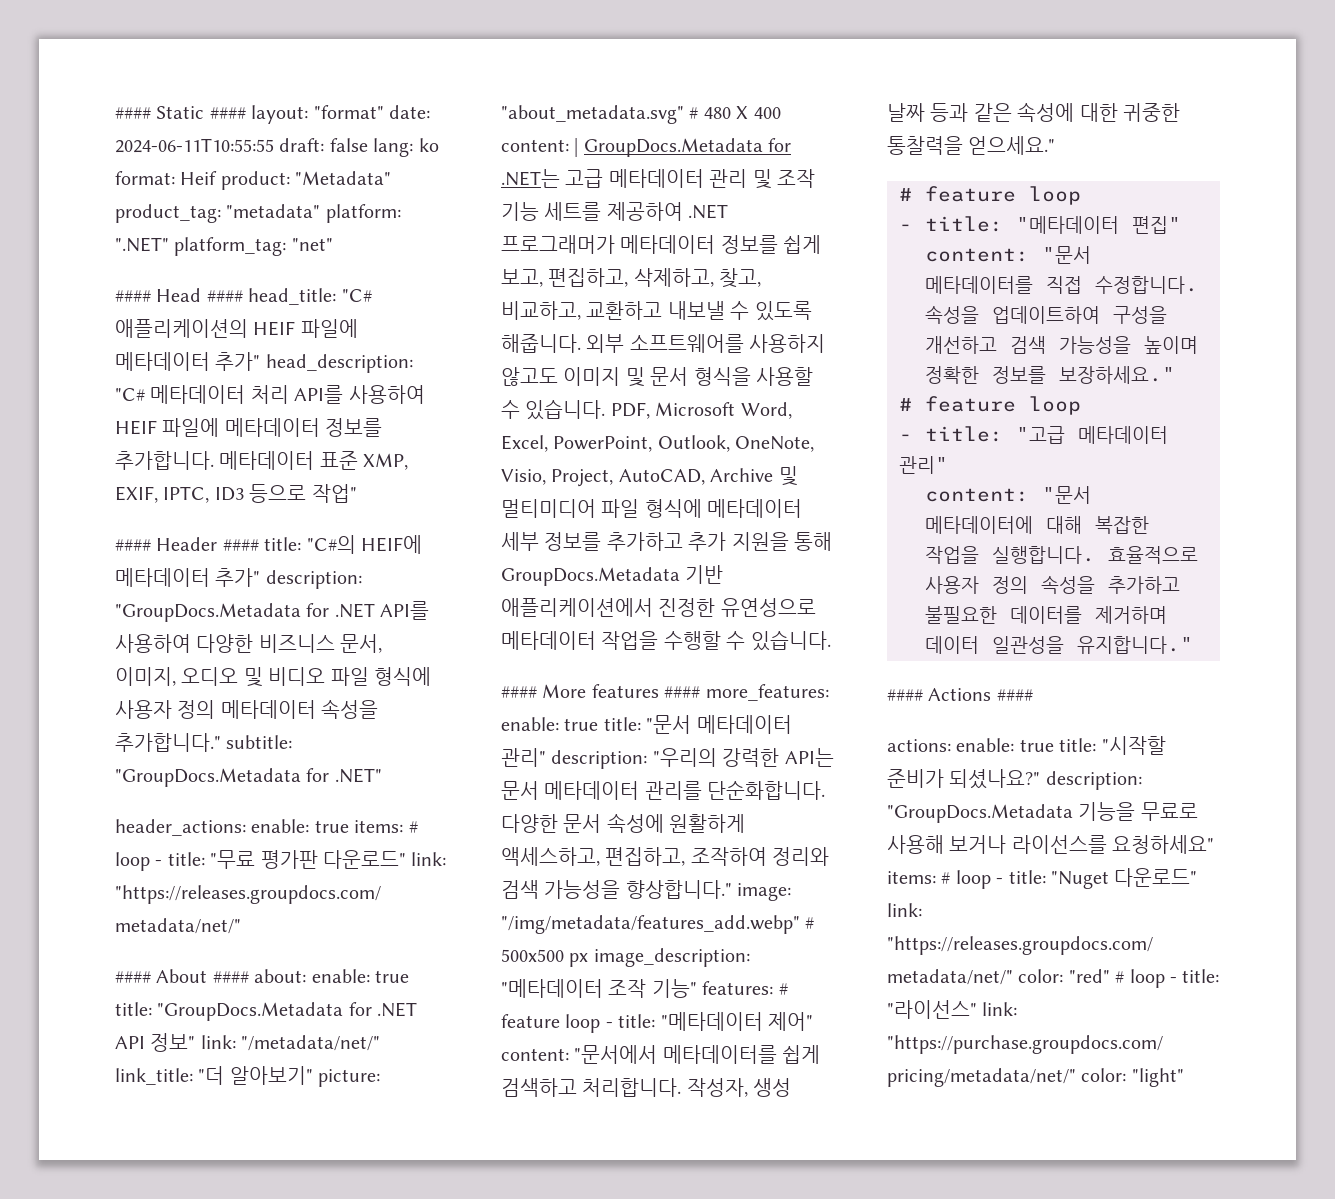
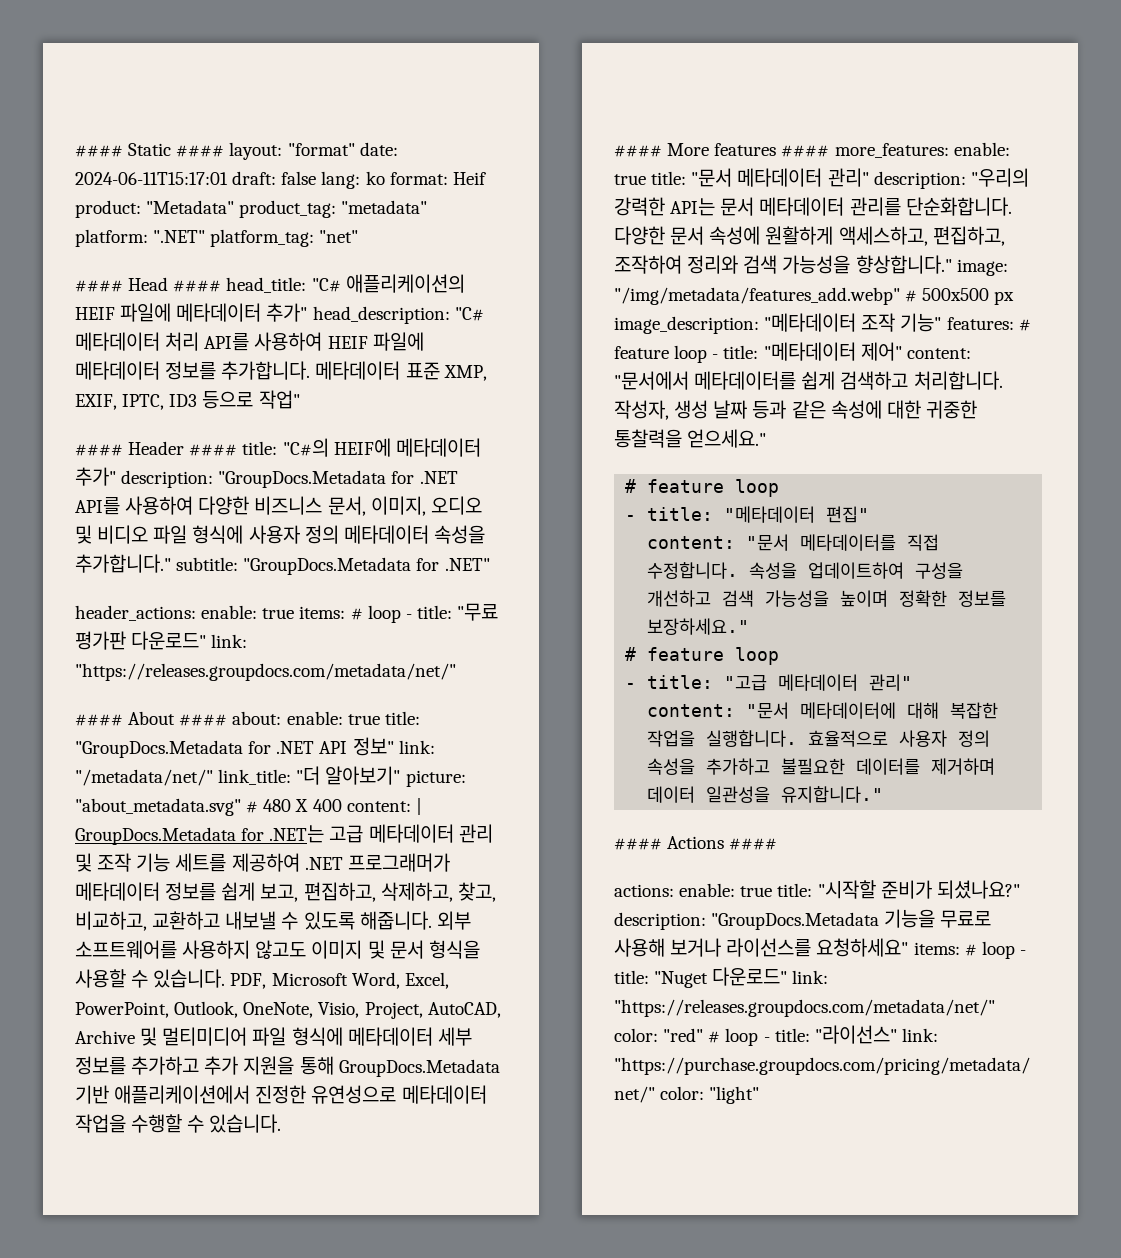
- #### Static #### layout: "format" date: 2024-06-11T10:55:55 draft: false lang: ko format: Heif product: "Metadata" product_tag: "metadata" platform: ".NET" platform_tag: "net"
+ #### Static #### layout: "format" date: 2024-06-11T15:17:01 draft: false lang: ko format: Heif product: "Metadata" product_tag: "metadata" platform: ".NET" platform_tag: "net"

